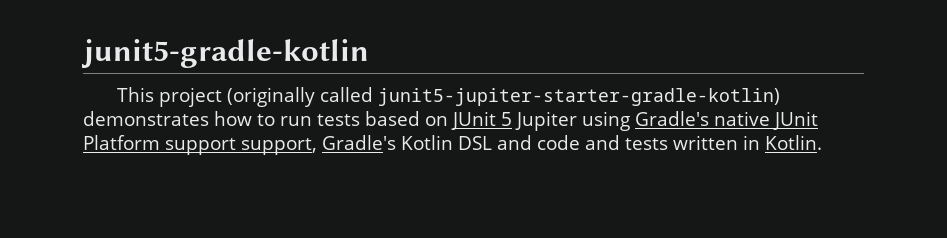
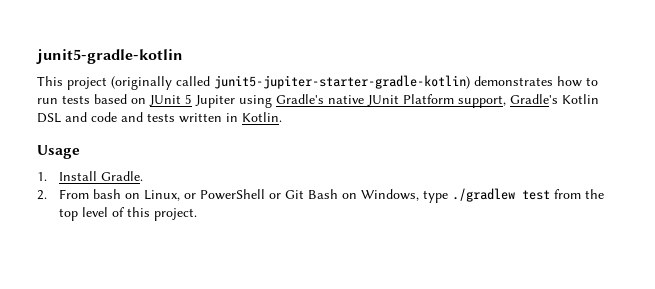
- This project (originally called junit5-jupiter-starter-gradle-kotlin) demonstrates how to run tests based on JUnit 5 Jupiter using Gradle's native JUnit Platform support support, Gradle's Kotlin DSL and code and tests written in Kotlin.
+ This project (originally called junit5-jupiter-starter-gradle-kotlin) demonstrates how to run tests based on JUnit 5 Jupiter using Gradle's native JUnit Platform support, Gradle's Kotlin DSL and code and tests written in Kotlin.
+ Usage
+ 1. Install Gradle.
+ 2. From bash on Linux, or PowerShell or Git Bash on Windows, type ./gradlew test from the top level of this project.

